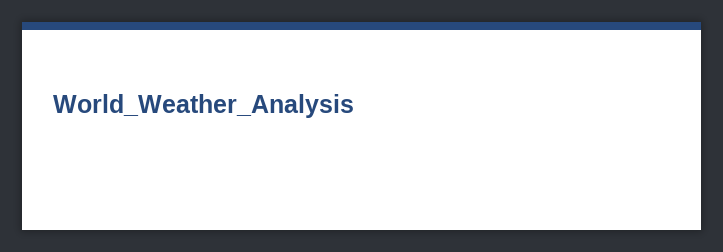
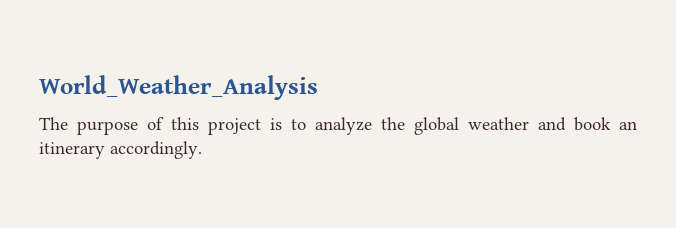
+ The purpose of this project is to analyze the global weather and book an itinerary accordingly.

